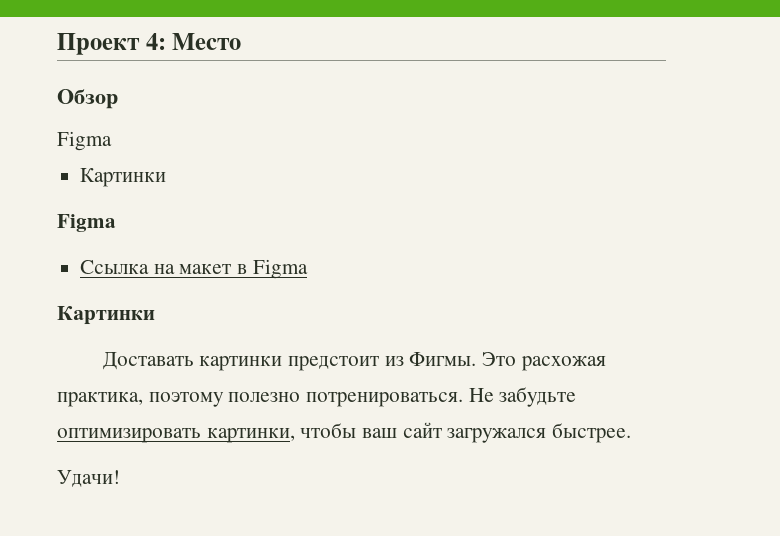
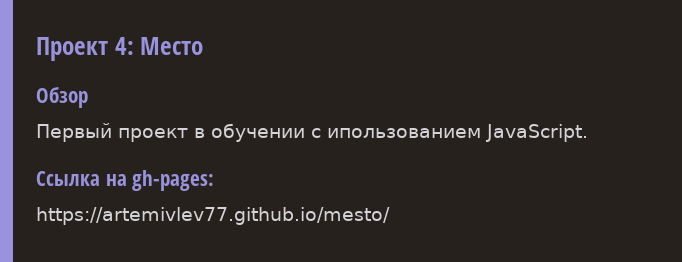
  Обзор
- Figma
- Картинки
- Figma
- Ссылка на макет в Figma
- Картинки
- Доставать картинки предстоит из Фигмы. Это расхожая практика, поэтому полезно потренироваться. Не забудьте оптимизировать картинки, чтобы ваш сайт загружался быстрее.
- Удачи!
+ Первый проект в обучении с ипользованием JavaScript.
+ Ссылка на gh-pages:
+ https://artemivlev77.github.io/mesto/

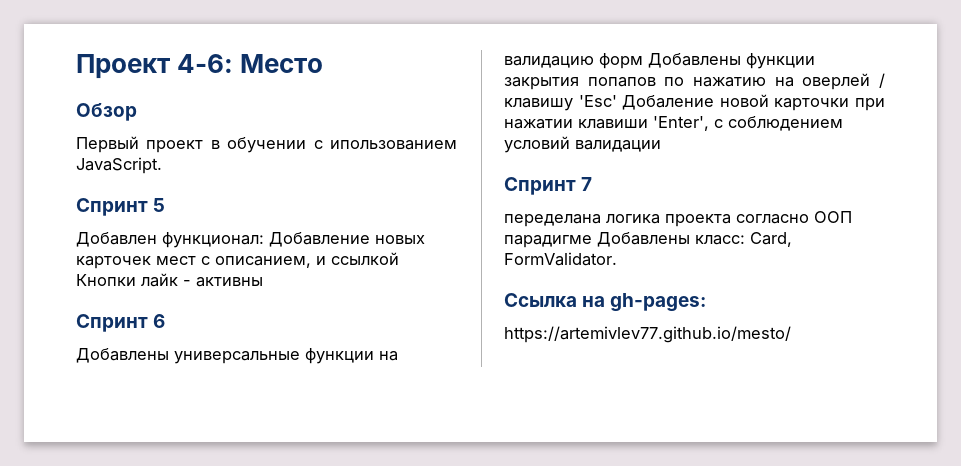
- Проект 4: Место
+ Проект 4-6: Место
+ Спринт 5
+ Добавлен функционал: Добавление новых карточек мест с описанием, и ссылкой Кнопки лайк - активны
+ Спринт 6
+ Добавлены универсальные функции на валидацию форм Добавлены функции закрытия попапов по нажатию на оверлей / клавишу 'Esc' Добаление новой карточки при нажатии клавиши 'Enter', с соблюдением условий валидации
+ Спринт 7
+ переделана логика проекта согласно ООП парадигме Добавлены класс: Card, FormValidator.

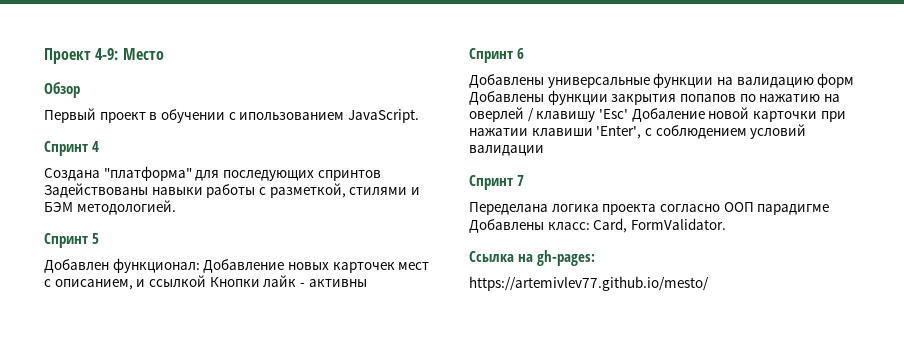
- Проект 4-6: Место
+ Проект 4-9: Место
+ Спринт 4
+ Создана "платформа" для последующих спринтов Задействованы навыки работы с разметкой, стилями и БЭМ методологией.
- переделана логика проекта согласно ООП парадигме Добавлены класс: Card, FormValidator.
+ Переделана логика проекта согласно ООП парадигме Добавлены класс: Card, FormValidator.

